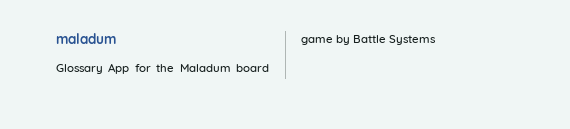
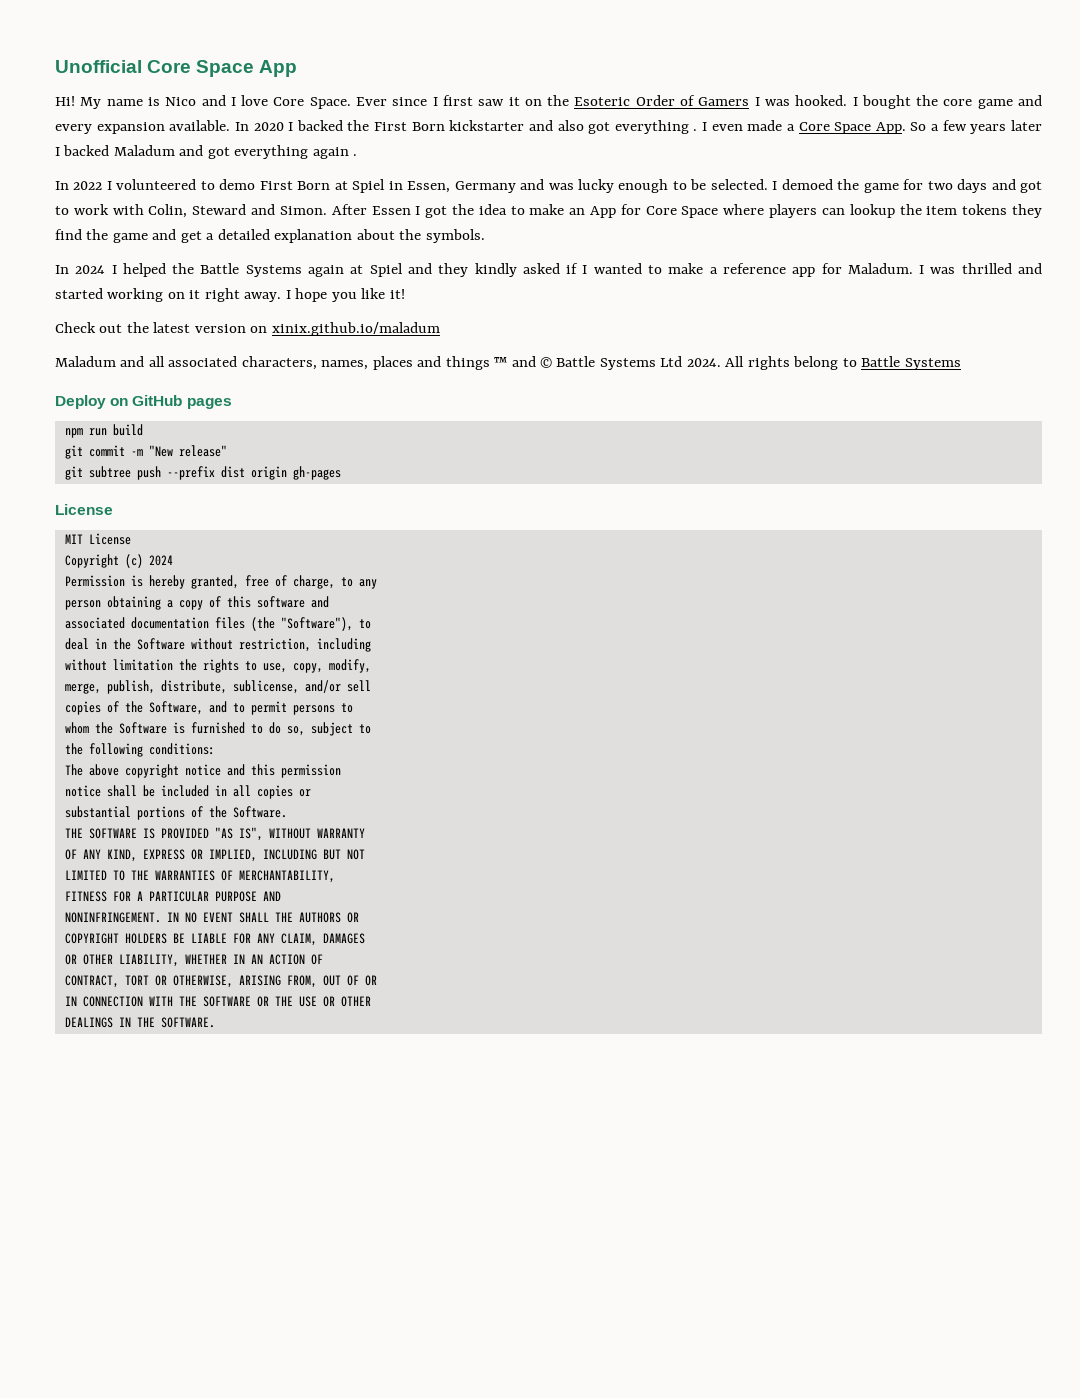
- maladum
- Glossary App for the Maladum board game by Battle Systems
+ Unofficial Core Space App
+ Hi! My name is Nico and I love Core Space. Ever since I first saw it on the Esoteric Order of Gamers I was hooked. I bought the core game and every expansion available. In 2020 I backed the First Born kickstarter and also got everything . I even made a Core Space App. So a few years later I backed Maladum and got everything again .
+ In 2022 I volunteered to demo First Born at Spiel in Essen, Germany and was lucky enough to be selected. I demoed the game for two days and got to work with Colin, Steward and Simon. After Essen I got the idea to make an App for Core Space where players can lookup the item tokens they find the game and get a detailed explanation about the symbols.
+ In 2024 I helped the Battle Systems again at Spiel and they kindly asked if I wanted to make a reference app for Maladum. I was thrilled and started working on it right away. I hope you like it!
+ Check out the latest version on xinix.github.io/maladum
+ Maladum and all associated characters, names, places and things ™ and © Battle Systems Ltd 2024. All rights belong to Battle Systems
+ Deploy on GitHub pages
+ npm run build
+ git commit -m "New release"
+ git subtree push --prefix dist origin gh-pages
+ License
+ MIT License
+ Copyright (c) 2024
+ Permission is hereby granted, free of charge, to any
+ person obtaining a copy of this software and
+ associated documentation files (the "Software"), to
+ deal in the Software without restriction, including
+ without limitation the rights to use, copy, modify,
+ merge, publish, distribute, sublicense, and/or sell
+ copies of the Software, and to permit persons to
+ whom the Software is furnished to do so, subject to
+ the following conditions:
+ The above copyright notice and this permission
+ notice shall be included in all copies or
+ substantial portions of the Software.
+ THE SOFTWARE IS PROVIDED "AS IS", WITHOUT WARRANTY
+ OF ANY KIND, EXPRESS OR IMPLIED, INCLUDING BUT NOT
+ LIMITED TO THE WARRANTIES OF MERCHANTABILITY,
+ FITNESS FOR A PARTICULAR PURPOSE AND
+ NONINFRINGEMENT. IN NO EVENT SHALL THE AUTHORS OR
+ COPYRIGHT HOLDERS BE LIABLE FOR ANY CLAIM, DAMAGES
+ OR OTHER LIABILITY, WHETHER IN AN ACTION OF
+ CONTRACT, TORT OR OTHERWISE, ARISING FROM, OUT OF OR
+ IN CONNECTION WITH THE SOFTWARE OR THE USE OR OTHER
+ DEALINGS IN THE SOFTWARE.

